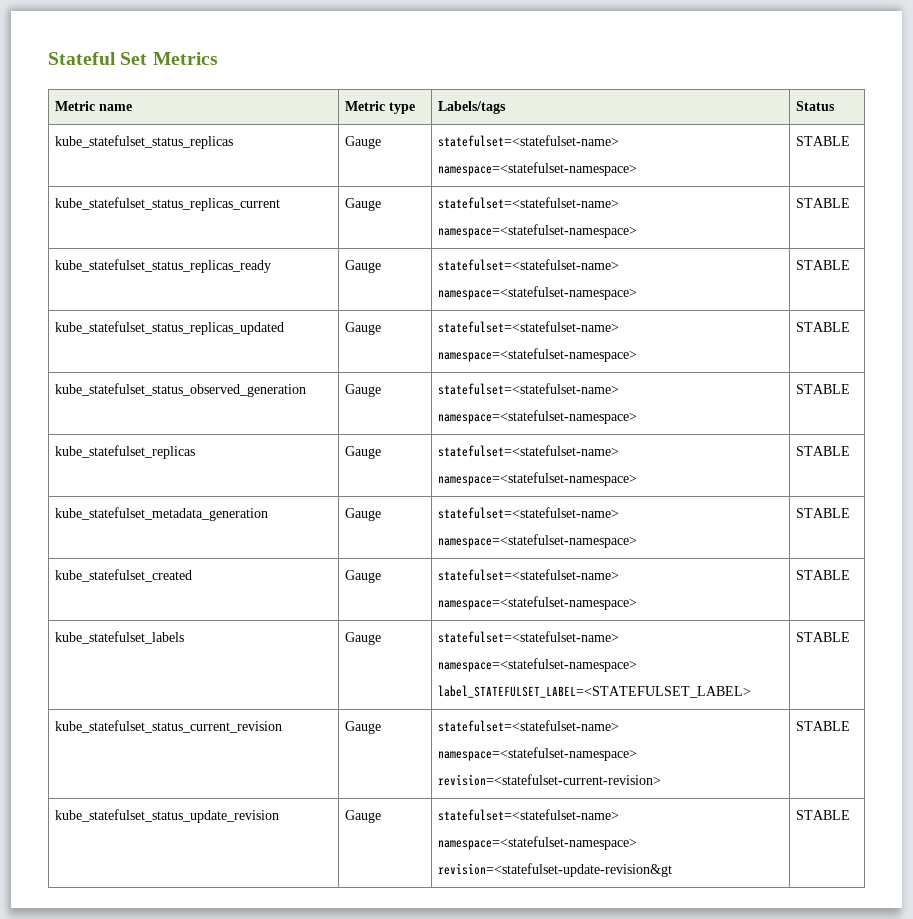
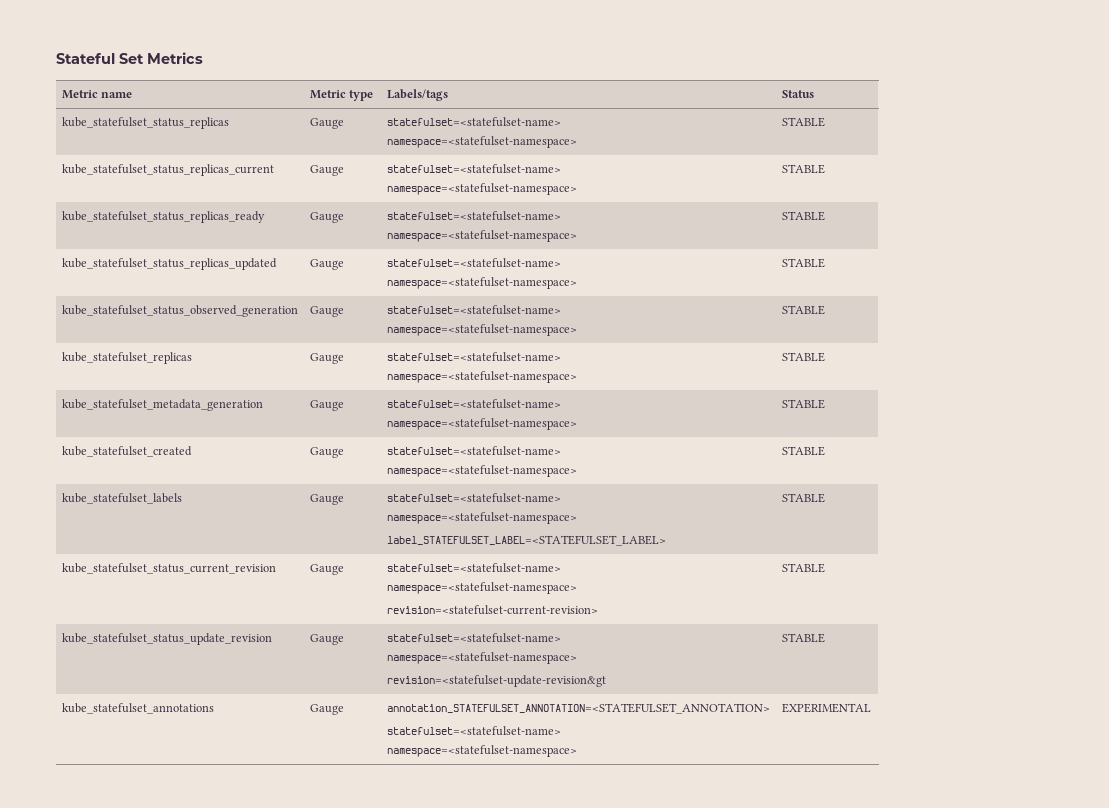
+ kube_statefulset_annotations | Gauge | annotation_STATEFULSET_ANNOTATION=<STATEFULSET_ANNOTATION>
+ statefulset=<statefulset-name>
+ namespace=<statefulset-namespace> | EXPERIMENTAL

